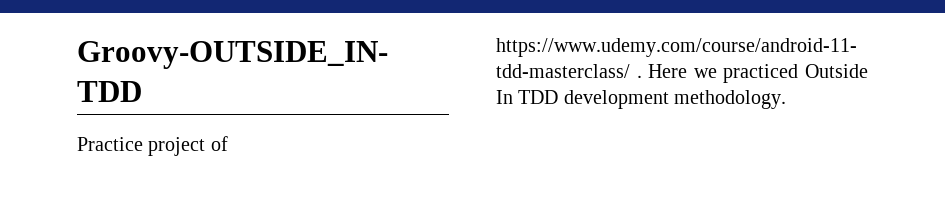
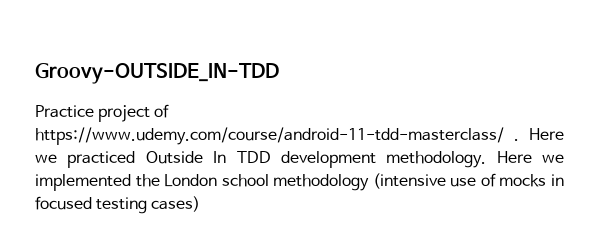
+ Here we implemented the London school methodology (intensive use of mocks in focused testing cases)

